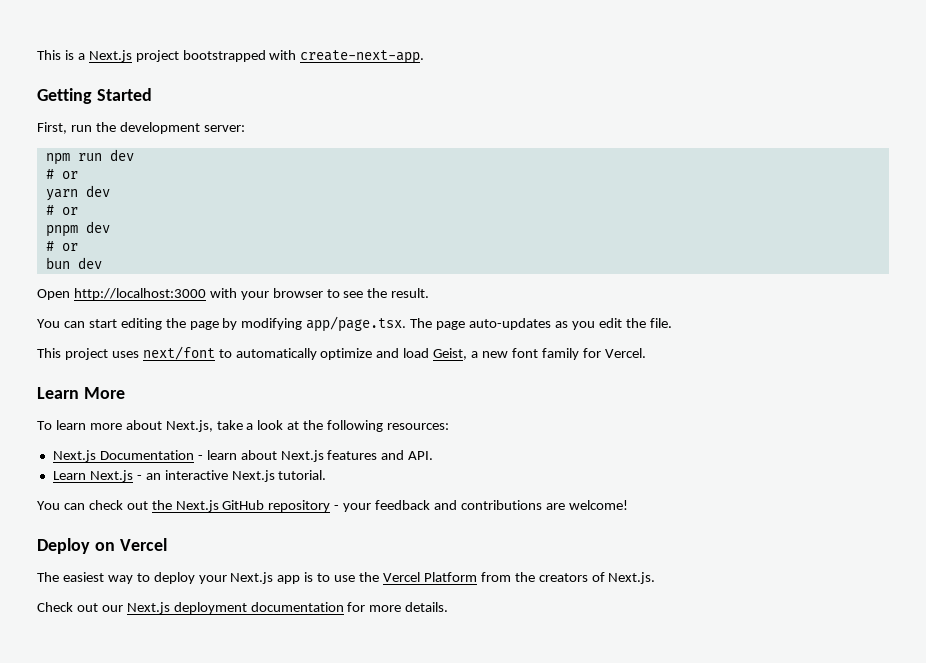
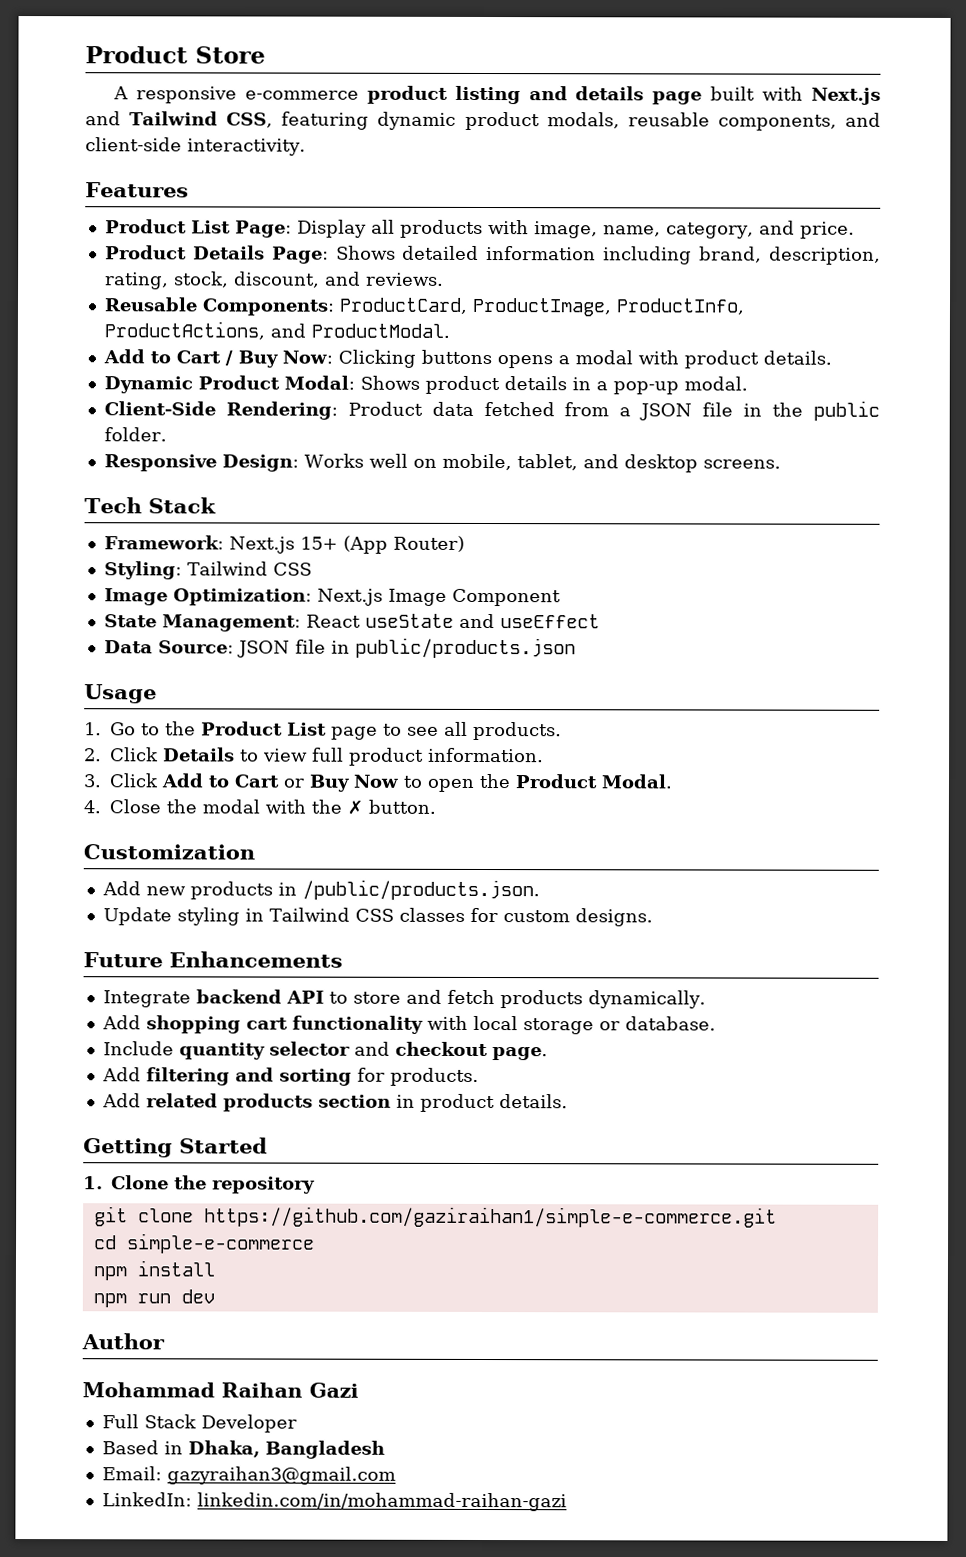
- This is a Next.js project bootstrapped with create-next-app.
+ Product Store
+ A responsive e-commerce product listing and details page built with Next.js and Tailwind CSS, featuring dynamic product modals, reusable components, and client-side interactivity.
+ Features
+ Product List Page: Display all products with image, name, category, and price.
+ Product Details Page: Shows detailed information including brand, description, rating, stock, discount, and reviews.
+ Reusable Components: ProductCard, ProductImage, ProductInfo, ProductActions, and ProductModal.
+ Add to Cart / Buy Now: Clicking buttons opens a modal with product details.
+ Dynamic Product Modal: Shows product details in a pop-up modal.
+ Client-Side Rendering: Product data fetched from a JSON file in the public folder.
+ Responsive Design: Works well on mobile, tablet, and desktop screens.
+ Tech Stack
+ Framework: Next.js 15+ (App Router)
+ Styling: Tailwind CSS
+ Image Optimization: Next.js Image Component
+ State Management: React useState and useEffect
+ Data Source: JSON file in public/products.json
+ Usage
+ 1. Go to the Product List page to see all products.
+ 2. Click Details to view full product information.
+ 3. Click Add to Cart or Buy Now to open the Product Modal.
+ 4. Close the modal with the ✗ button.
+ Customization
+ Add new products in /public/products.json.
+ Update styling in Tailwind CSS classes for custom designs.
+ Future Enhancements
+ Integrate backend API to store and fetch products dynamically.
+ Add shopping cart functionality with local storage or database.
+ Include quantity selector and checkout page.
+ Add filtering and sorting for products.
+ Add related products section in product details.
  Getting Started
- First, run the development server:
+ 1. Clone the repository
+ git clone https://github.com/gaziraihan1/simple-e-commerce.git
+ cd simple-e-commerce
+ npm install
  npm run dev
- # or
- yarn dev
- # or
- pnpm dev
- # or
- bun dev
- Open http://localhost:3000 with your browser to see the result.
- You can start editing the page by modifying app/page.tsx. The page auto-updates as you edit the file.
- This project uses next/font to automatically optimize and load Geist, a new font family for Vercel.
- Learn More
- To learn more about Next.js, take a look at the following resources:
- Next.js Documentation - learn about Next.js features and API.
- Learn Next.js - an interactive Next.js tutorial.
- You can check out the Next.js GitHub repository - your feedback and contributions are welcome!
- Deploy on Vercel
- The easiest way to deploy your Next.js app is to use the Vercel Platform from the creators of Next.js.
- Check out our Next.js deployment documentation for more details.
+ Author
+ Mohammad Raihan Gazi
+ Full Stack Developer
+ Based in Dhaka, Bangladesh
+ Email: gazyraihan3@gmail.com
+ LinkedIn: linkedin.com/in/mohammad-raihan-gazi

